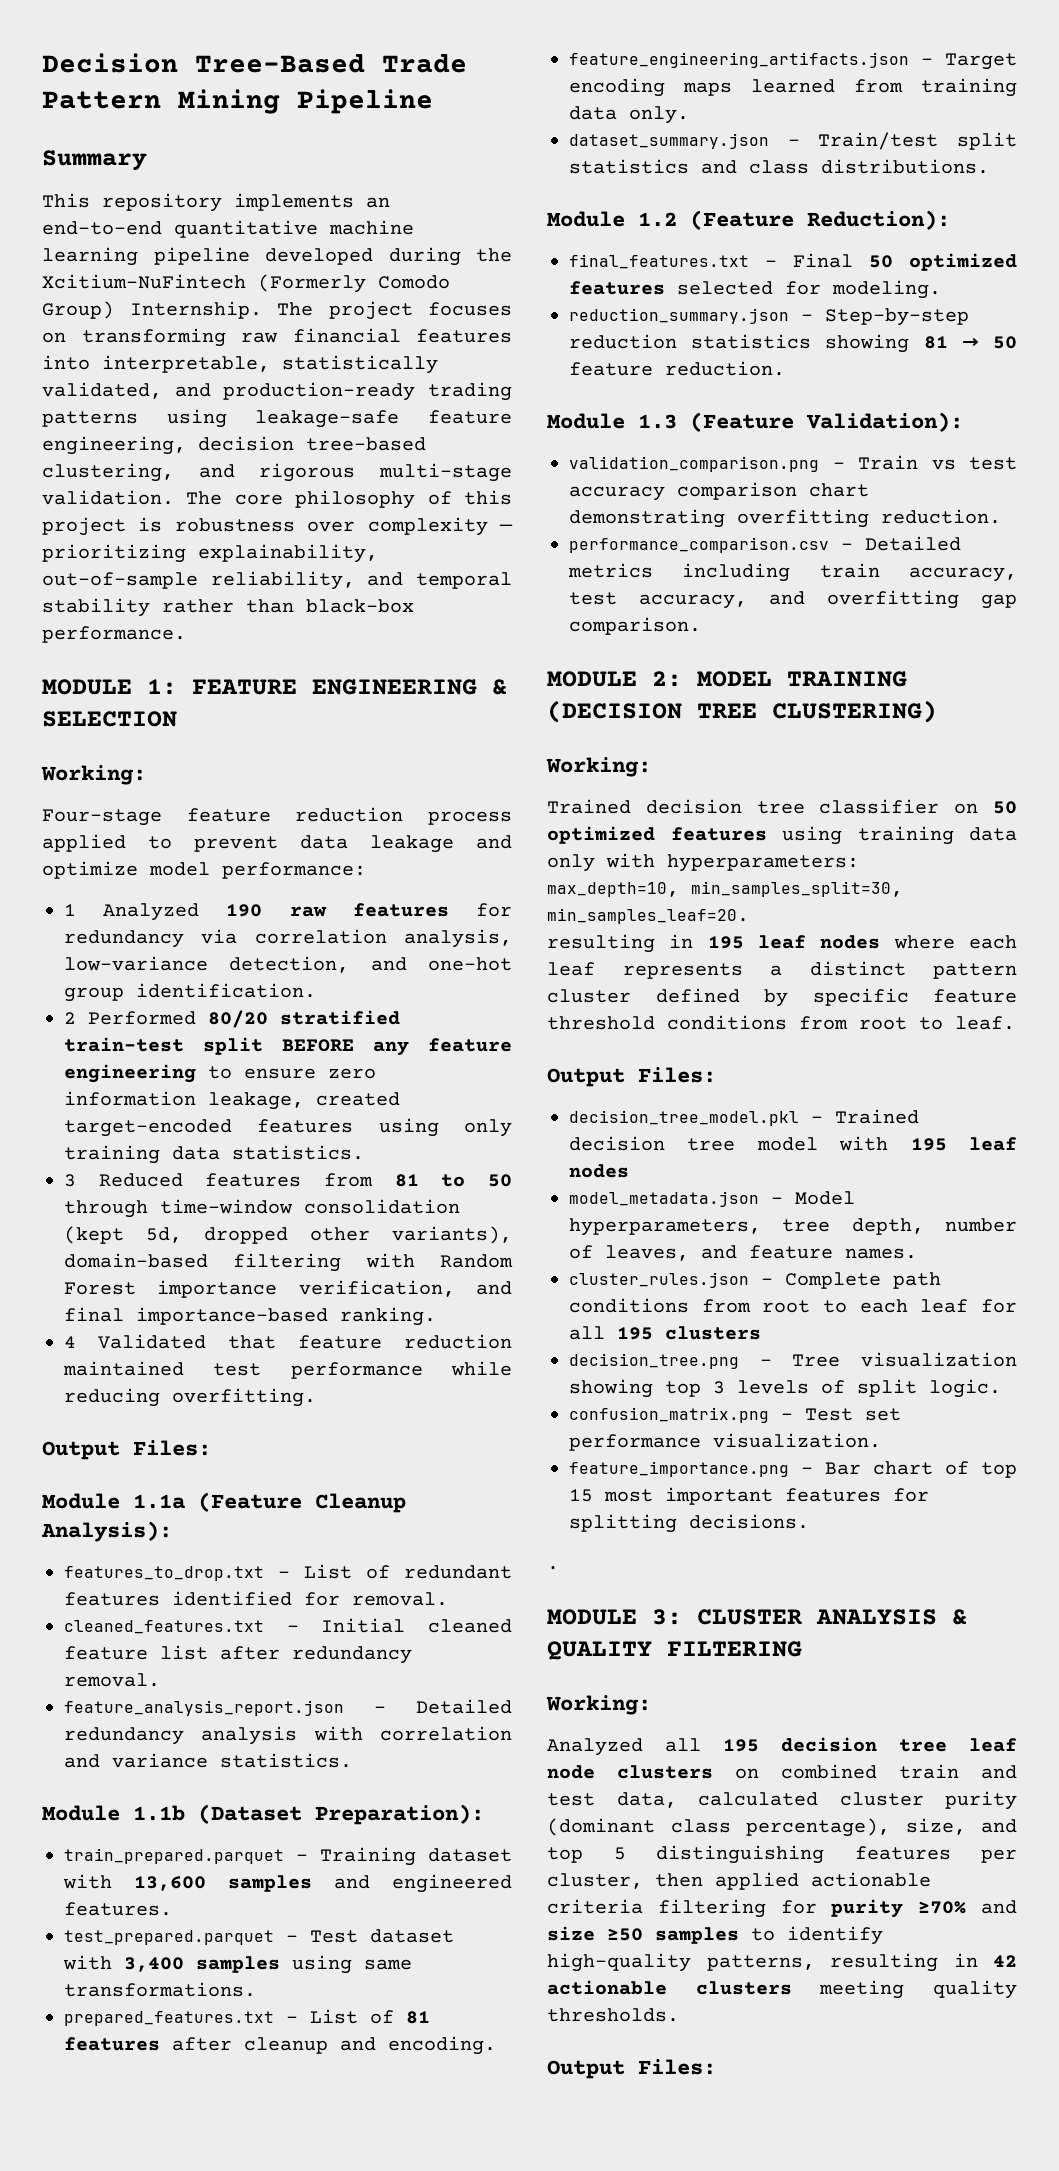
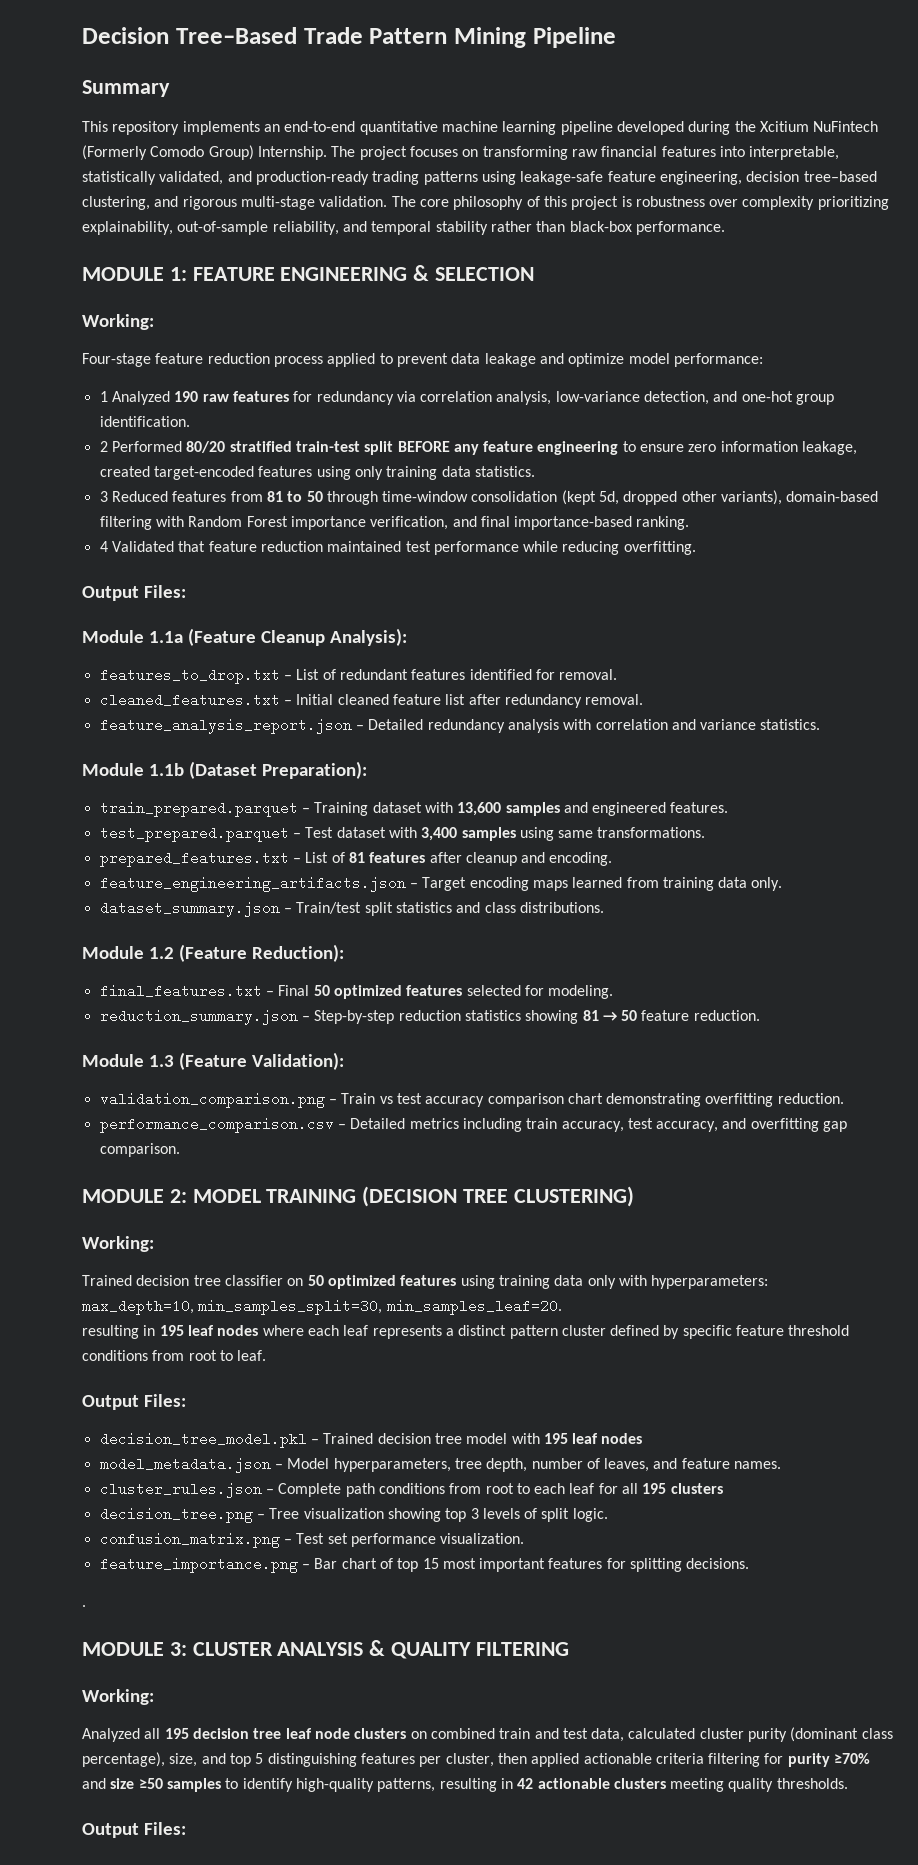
- This repository implements an end-to-end quantitative machine learning pipeline developed during the Xcitium–NuFintech (Formerly Comodo Group) Internship.
+ This repository implements an end-to-end quantitative machine learning pipeline developed during the Xcitium NuFintech (Formerly Comodo Group) Internship.
- The core philosophy of this project is robustness over complexity — prioritizing explainability, out-of-sample reliability, and temporal stability rather than black-box performance.
+ The core philosophy of this project is robustness over complexity prioritizing explainability, out-of-sample reliability, and temporal stability rather than black-box performance.

